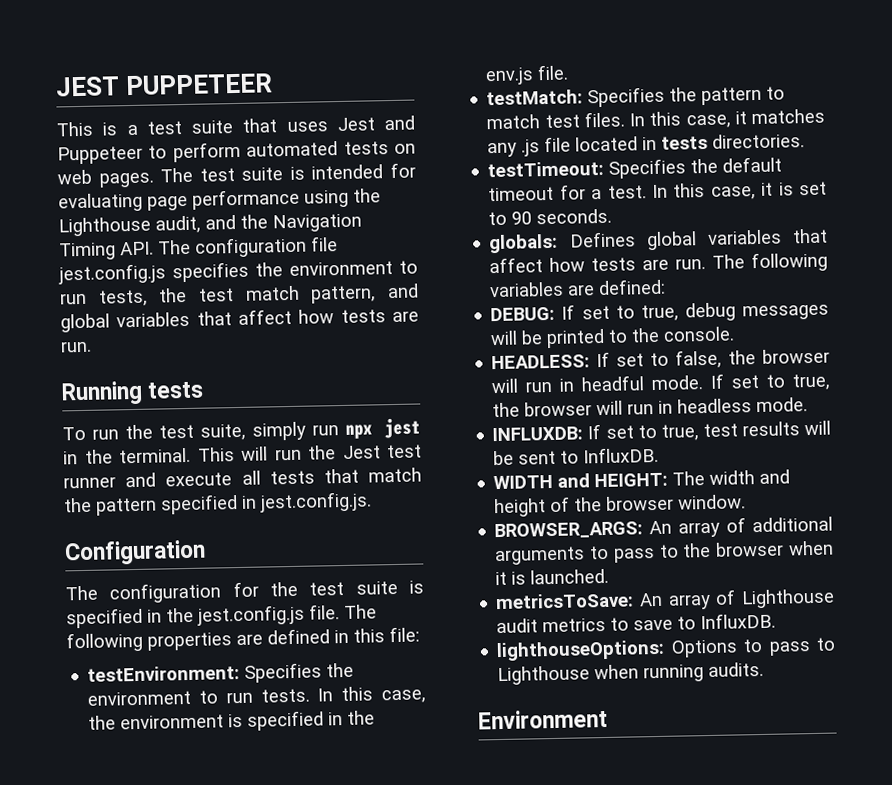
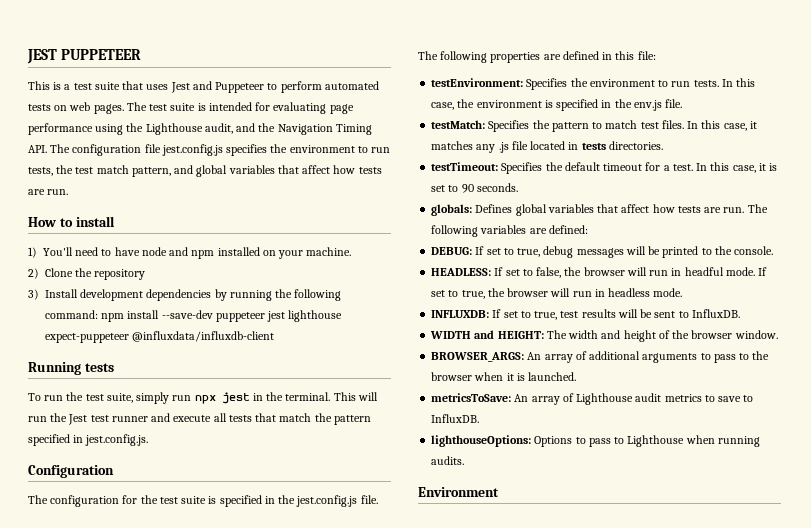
+ How to install
+ 1) You'll need to have node and npm installed on your machine.
+ 2) Clone the repository
+ 3) Install development dependencies by running the following command: npm install --save-dev puppeteer jest lighthouse expect-puppeteer @influxdata/influxdb-client

